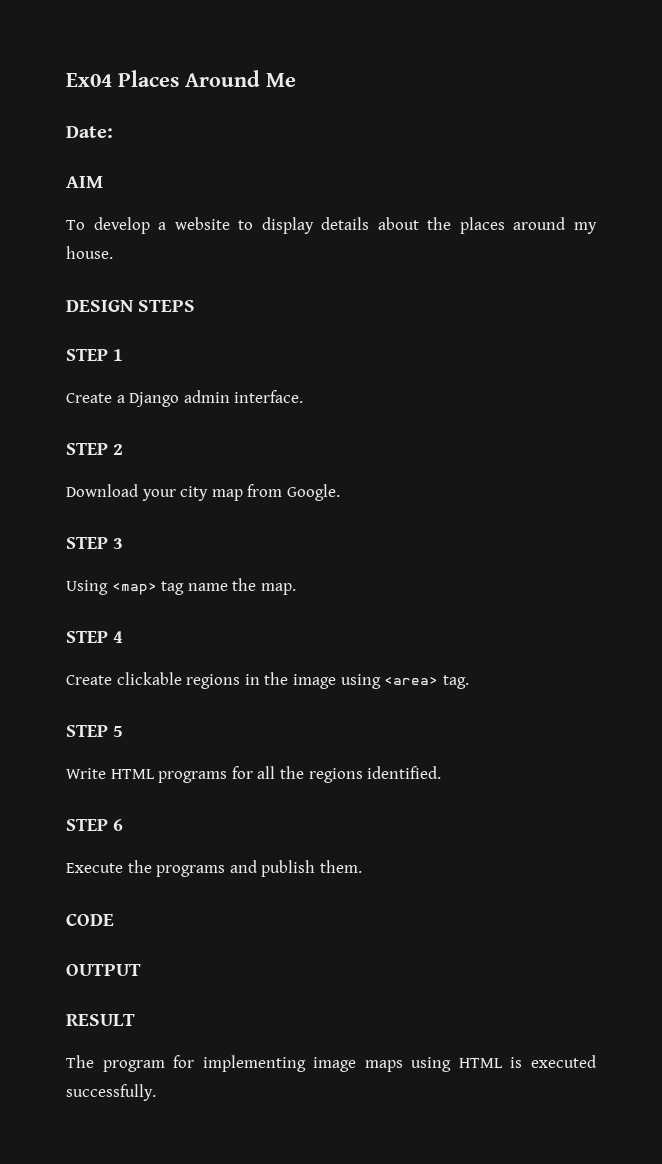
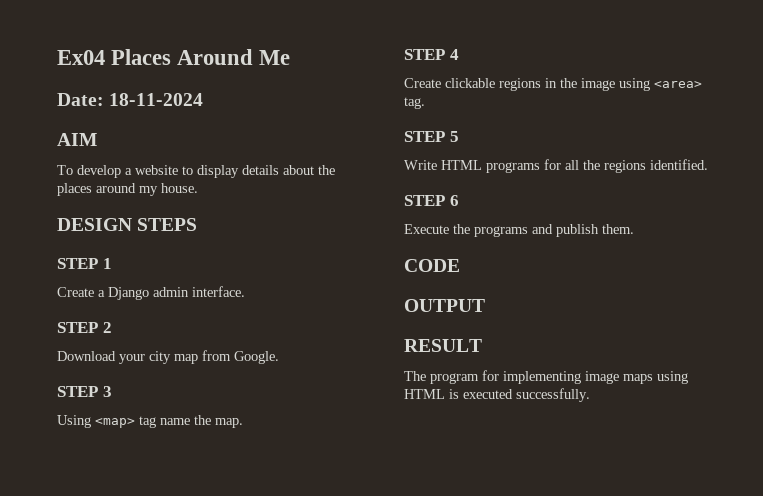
- Date:
+ Date: 18-11-2024

